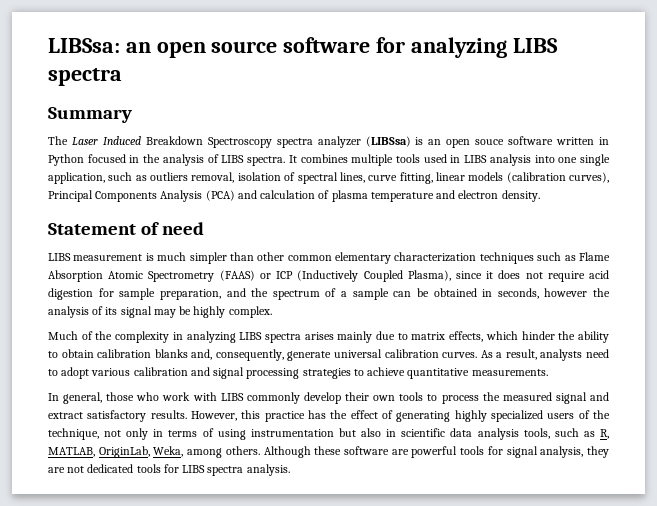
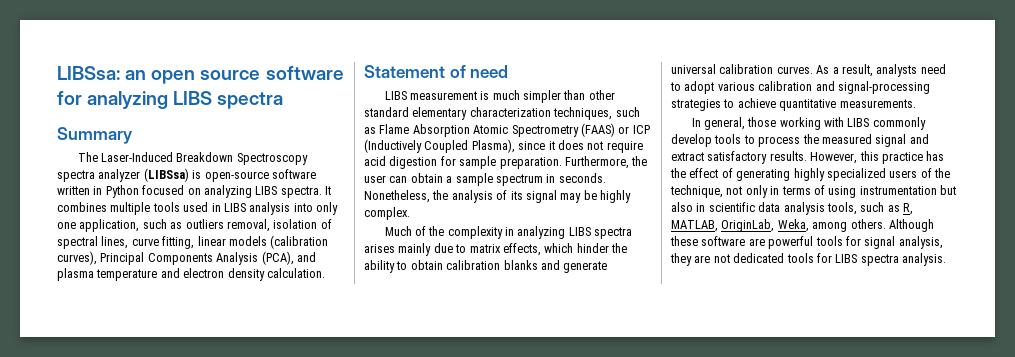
- The Laser Induced Breakdown Spectroscopy spectra analyzer (LIBSsa) is an open souce software written in Python focused in the analysis of LIBS spectra.
+ The Laser-Induced Breakdown Spectroscopy spectra analyzer (LIBSsa) is open-source software written in Python focused on analyzing LIBS spectra.
- It combines multiple tools used in LIBS analysis into one single application, such as outliers removal, isolation of spectral lines, curve fitting, linear models (calibration curves), Principal Components Analysis (PCA) and calculation of plasma temperature and electron density.
+ It combines multiple tools used in LIBS analysis into only one application, such as outliers removal, isolation of spectral lines, curve fitting, linear models (calibration curves), Principal Components Analysis (PCA), and plasma temperature and electron density calculation.
- LIBS measurement is much simpler than other common elementary characterization techniques such as Flame Absorption Atomic Spectrometry (FAAS) or ICP (Inductively Coupled Plasma), since it does not require acid digestion for sample preparation, and the spectrum of a sample can be obtained in seconds, however the analysis of its signal may be highly complex.
+ LIBS measurement is much simpler than other standard elementary characterization techniques, such as Flame Absorption Atomic Spectrometry (FAAS) or ICP (Inductively Coupled Plasma), since it does not require acid digestion for sample preparation. Furthermore, the user can obtain a sample spectrum in seconds. Nonetheless, the analysis of its signal may be highly complex.
- Much of the complexity in analyzing LIBS spectra arises mainly due to matrix effects, which hinder the ability to obtain calibration blanks and, consequently, generate universal calibration curves.
+ Much of the complexity in analyzing LIBS spectra arises mainly due to matrix effects, which hinder the ability to obtain calibration blanks and generate universal calibration curves.
- As a result, analysts need to adopt various calibration and signal processing strategies to achieve quantitative measurements.
+ As a result, analysts need to adopt various calibration and signal-processing strategies to achieve quantitative measurements.
- In general, those who work with LIBS commonly develop their own tools to process the measured signal and extract satisfactory results.
+ In general, those working with LIBS commonly develop tools to process the measured signal and extract satisfactory results.

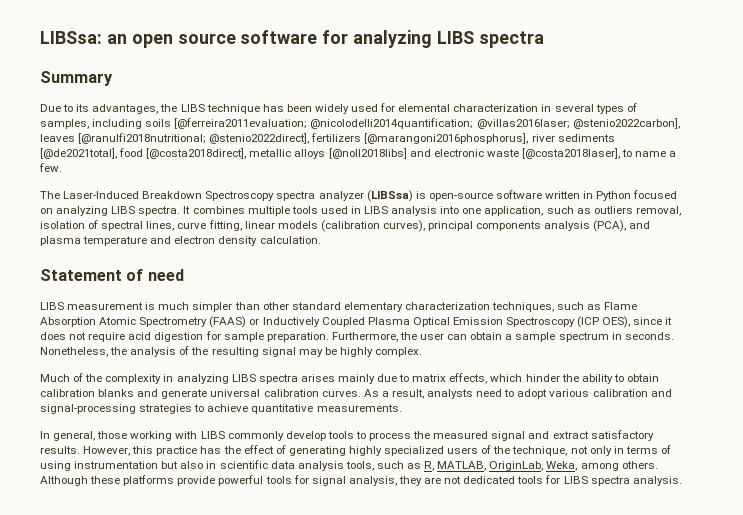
+ Due to its advantages, the LIBS technique has been widely used for elemental characterization in several types of samples, including soils [@ferreira2011evaluation; @nicolodelli2014quantification; @villas2016laser; @stenio2022carbon], leaves [@ranulfi2018nutritional; @stenio2022direct], fertilizers [@marangoni2016phosphorus], river sediments [@de2021total], food [@costa2018direct], metallic alloys [@noll2018libs] and electronic waste [@costa2018laser], to name a few.
- It combines multiple tools used in LIBS analysis into only one application, such as outliers removal, isolation of spectral lines, curve fitting, linear models (calibration curves), Principal Components Analysis (PCA), and plasma temperature and electron density calculation.
+ It combines multiple tools used in LIBS analysis into one application, such as outliers removal, isolation of spectral lines, curve fitting, linear models (calibration curves), principal components analysis (PCA), and plasma temperature and electron density calculation.
- LIBS measurement is much simpler than other standard elementary characterization techniques, such as Flame Absorption Atomic Spectrometry (FAAS) or ICP (Inductively Coupled Plasma), since it does not require acid digestion for sample preparation.
+ LIBS measurement is much simpler than other standard elementary characterization techniques, such as Flame Absorption Atomic Spectrometry (FAAS) or Inductively Coupled Plasma Optical Emission Spectroscopy (ICP OES), since it does not require acid digestion for sample preparation.
- Nonetheless, the analysis of its signal may be highly complex.
+ Nonetheless, the analysis of the resulting signal may be highly complex.
- Although these software are powerful tools for signal analysis, they are not dedicated tools for LIBS spectra analysis.
+ Although these platforms provide powerful tools for signal analysis, they are not dedicated tools for LIBS spectra analysis.

